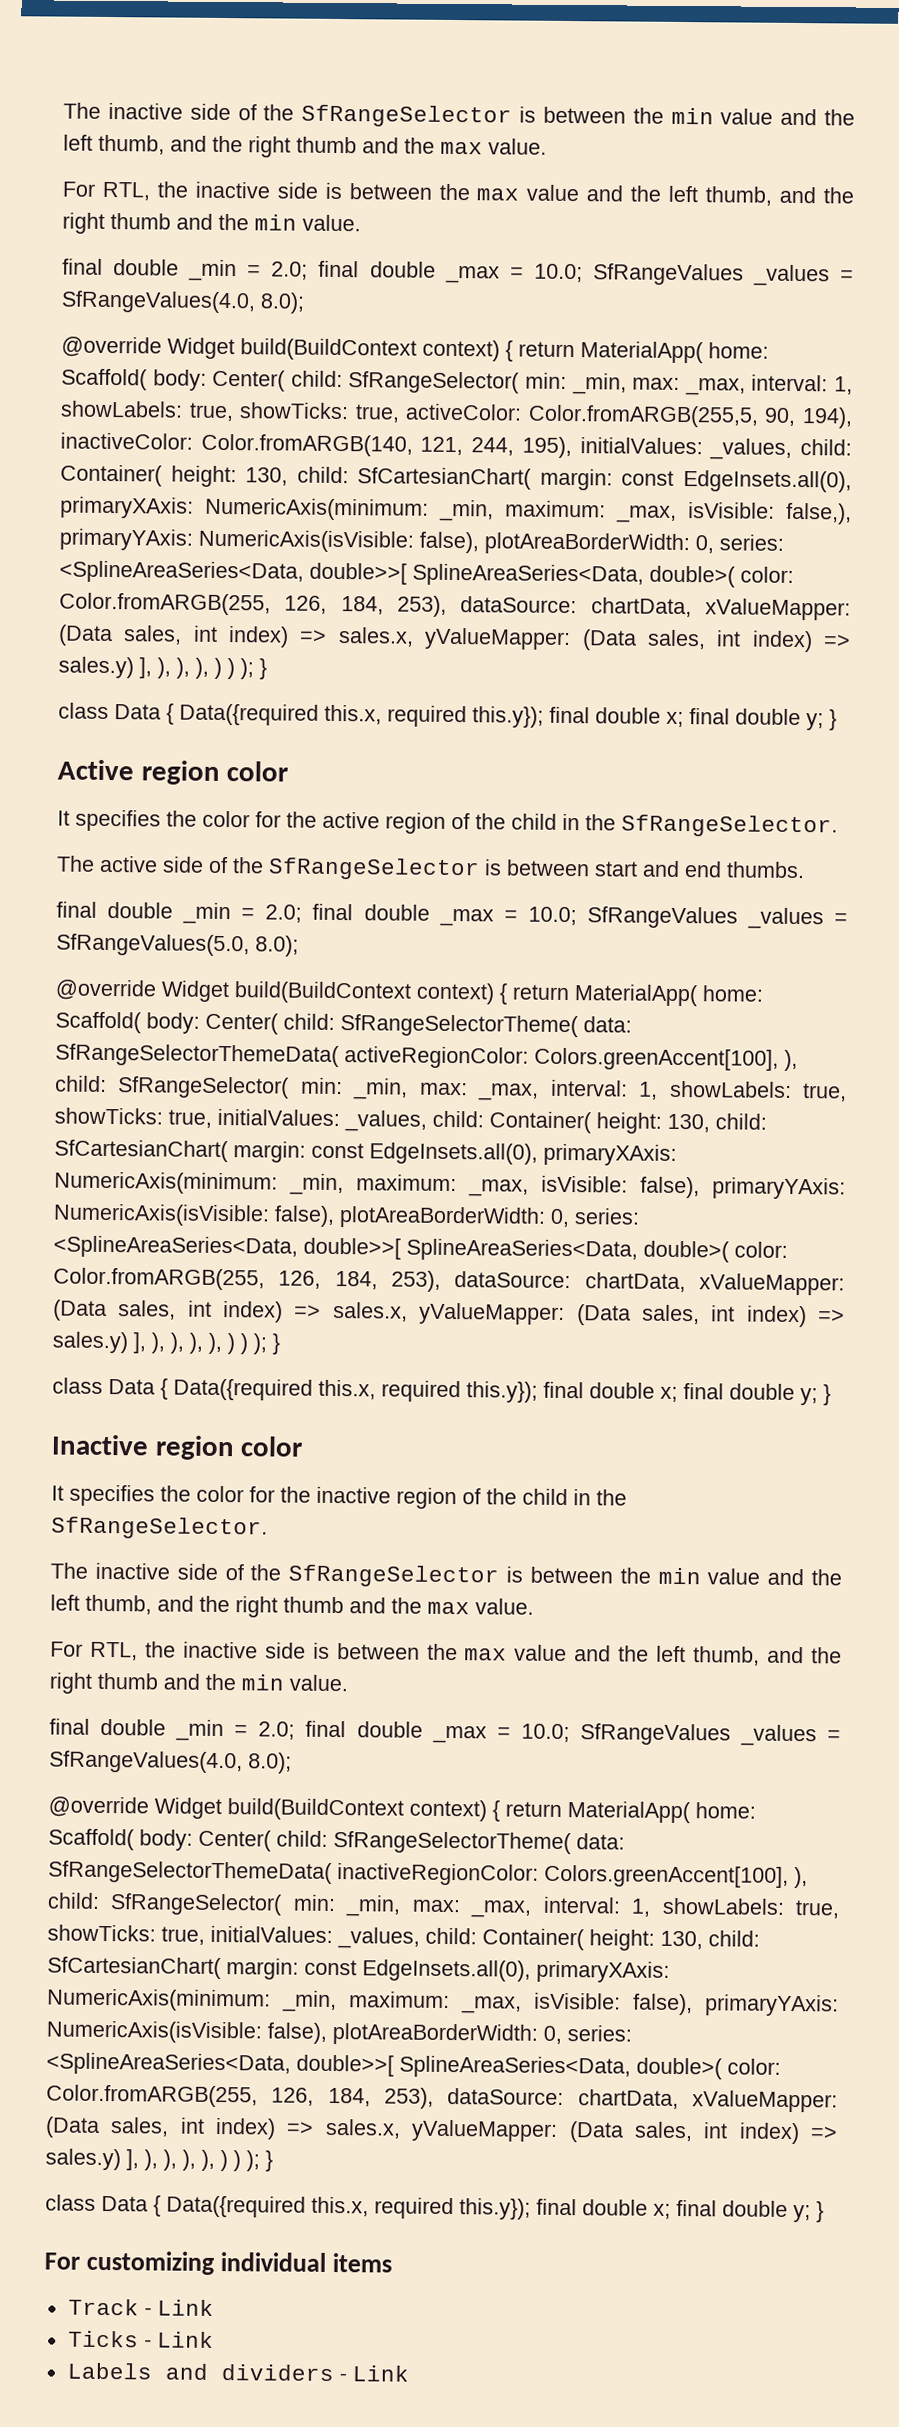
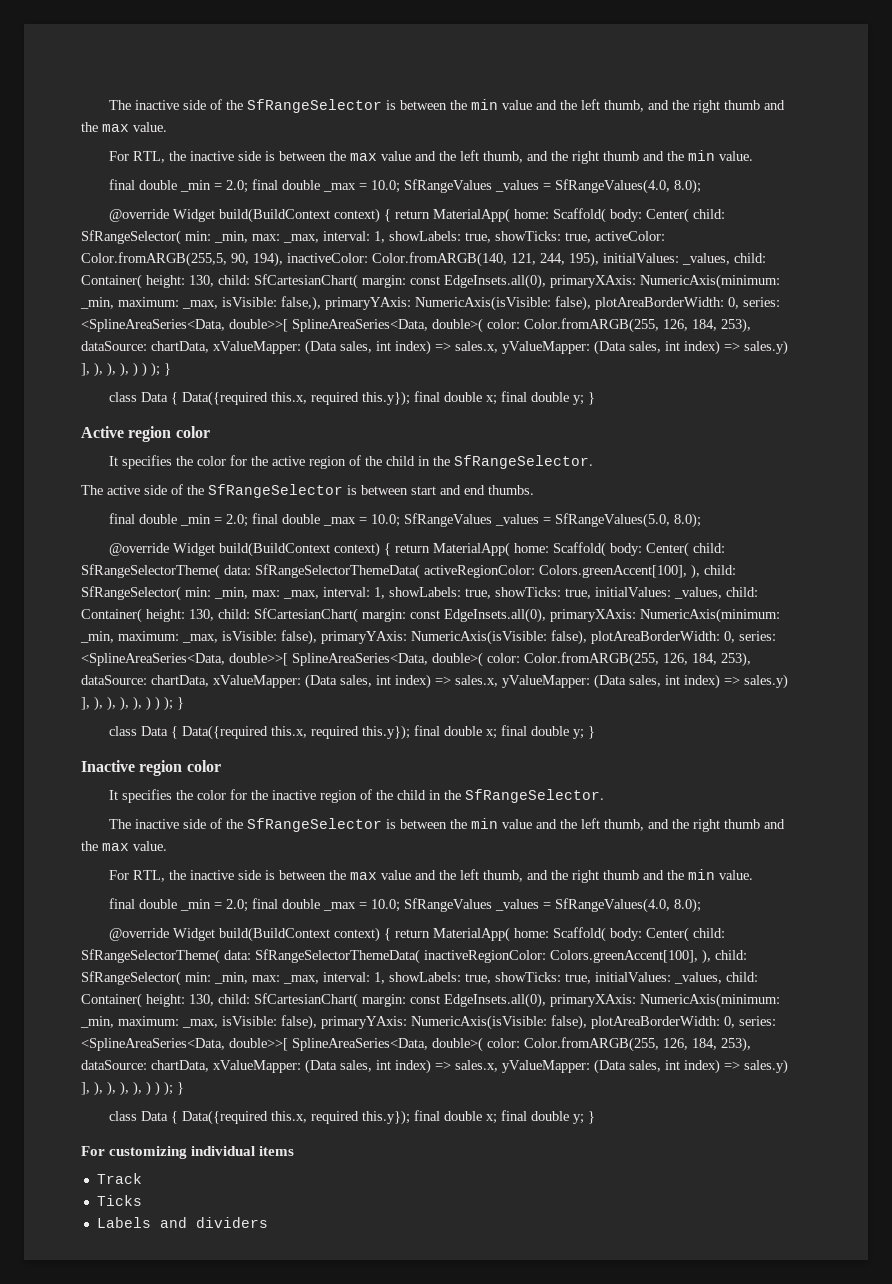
- Track - Link
+ Track
- Ticks - Link
+ Ticks
- Labels and dividers - Link
+ Labels and dividers

